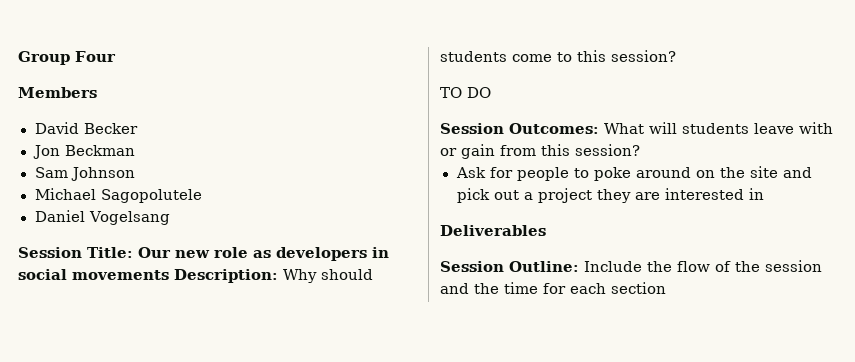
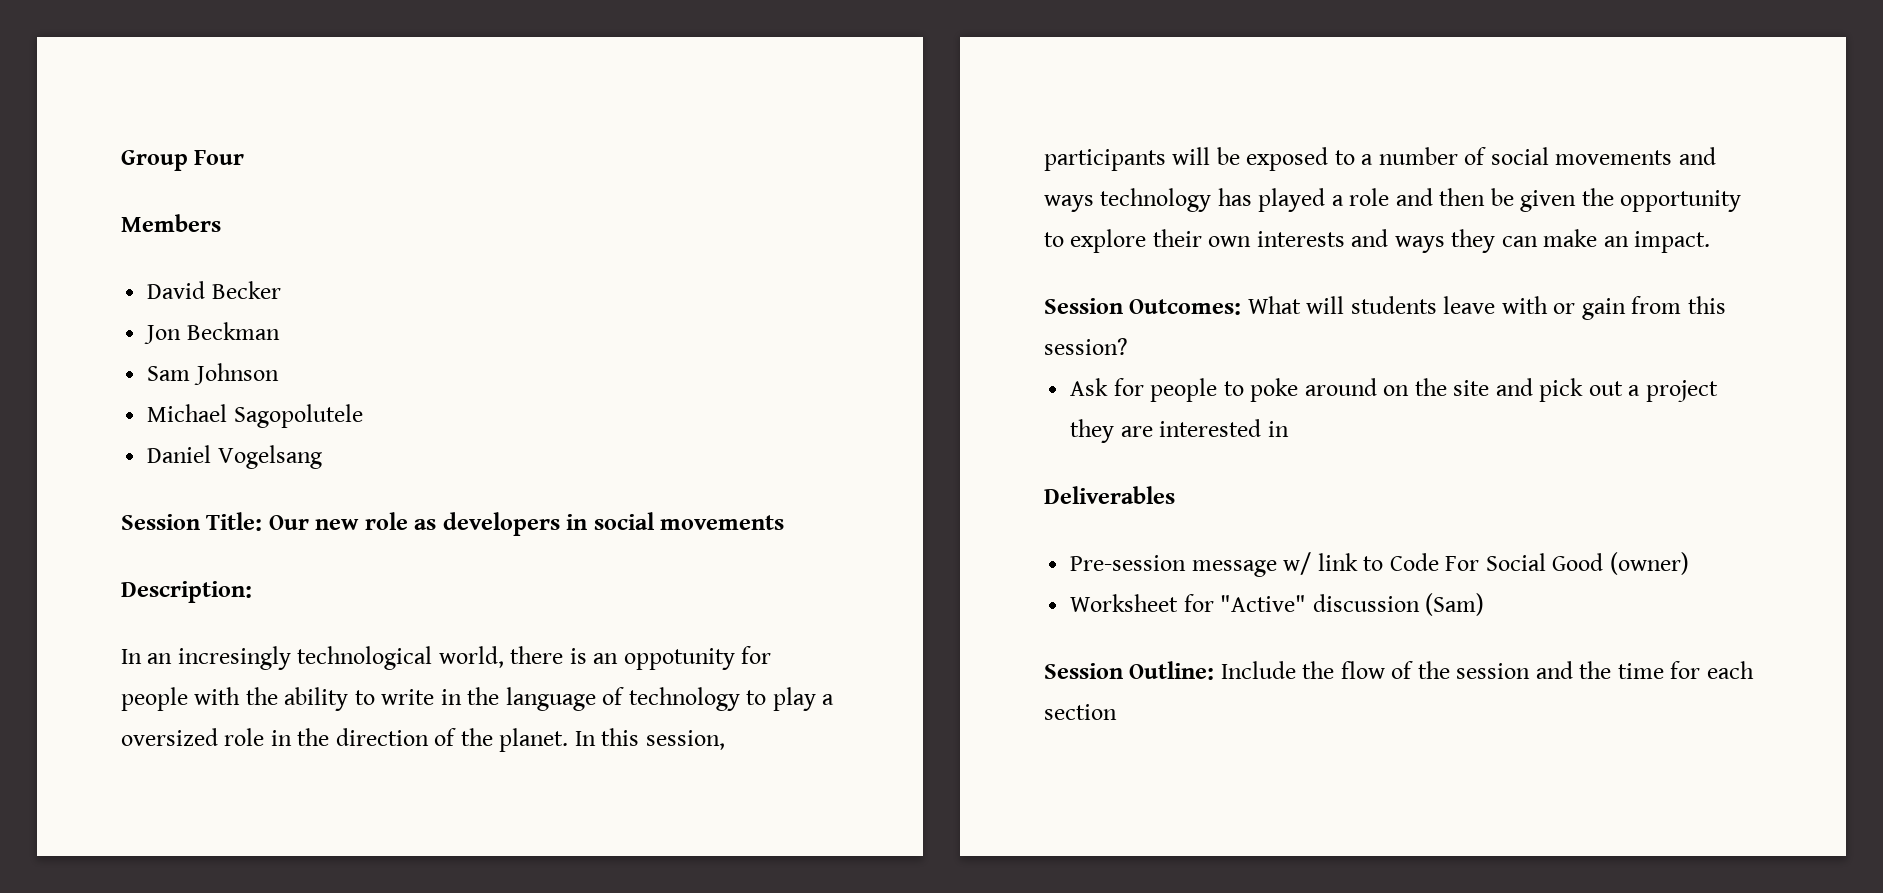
- Session Title: Our new role as developers in social movements Description: Why should students come to this session?
- TO DO
+ Session Title: Our new role as developers in social movements
+ Description:
+ In an incresingly technological world, there is an oppotunity for people with the ability to write in the language of technology to play a oversized role in the direction of the planet. In this session, participants will be exposed to a number of social movements and ways technology has played a role and then be given the opportunity to explore their own interests and ways they can make an impact.
+ Pre-session message w/ link to Code For Social Good (owner)
+ Worksheet for "Active" discussion (Sam)

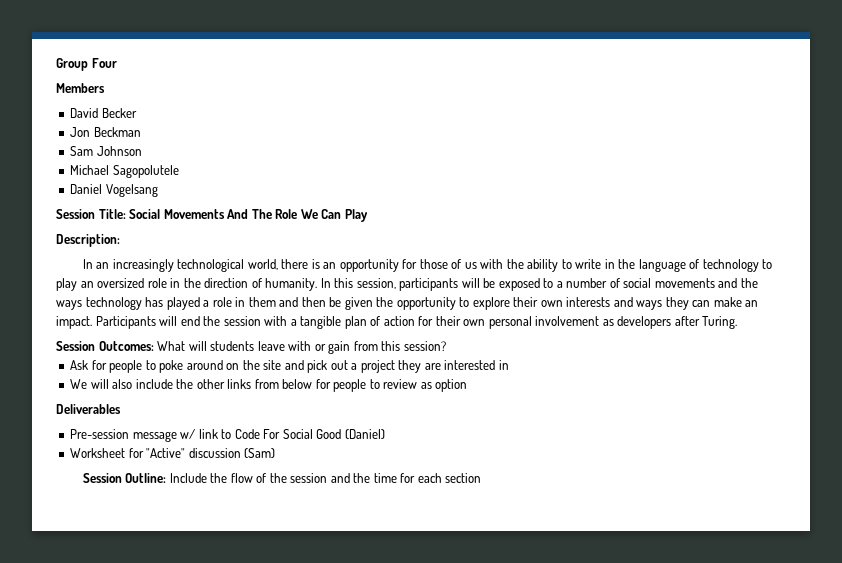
- Session Title: Our new role as developers in social movements
+ Session Title: Social Movements And The Role We Can Play
- In an incresingly technological world, there is an oppotunity for people with the ability to write in the language of technology to play a oversized role in the direction of the planet.
+ In an increasingly technological world, there is an opportunity for those of us with the ability to write in the language of technology to play an oversized role in the direction of humanity.
- In this session, participants will be exposed to a number of social movements and ways technology has played a role and then be given the opportunity to explore their own interests and ways they can make an impact.
+ In this session, participants will be exposed to a number of social movements and the ways technology has played a role in them and then be given the opportunity to explore their own interests and ways they can make an impact. Participants will end the session with a tangible plan of action for their own personal involvement as developers after Turing.
+ We will also include the other links from below for people to review as option
- Pre-session message w/ link to Code For Social Good (owner)
+ Pre-session message w/ link to Code For Social Good (Daniel)

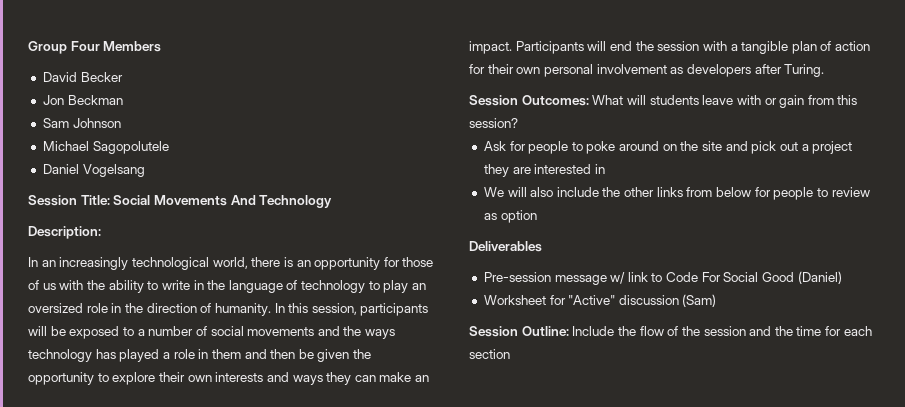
- Group Four
- Members
+ Group Four Members
- Session Title: Social Movements And The Role We Can Play
+ Session Title: Social Movements And Technology

